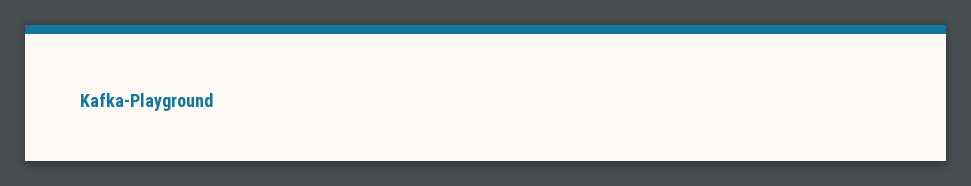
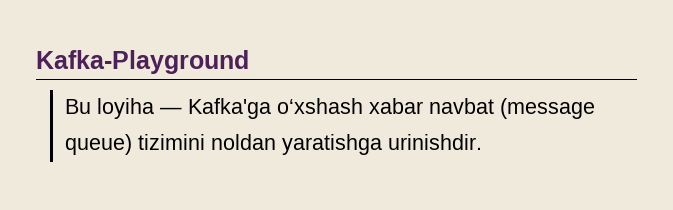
+ Bu loyiha — Kafka'ga o‘xshash xabar navbat (message queue) tizimini noldan yaratishga urinishdir.

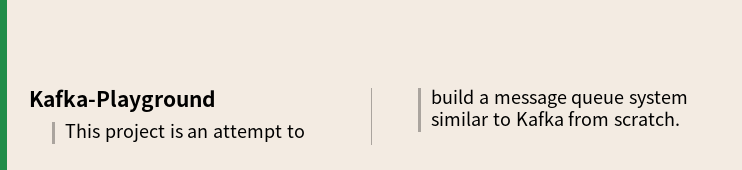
- Bu loyiha — Kafka'ga o‘xshash xabar navbat (message queue) tizimini noldan yaratishga urinishdir.
+ This project is an attempt to build a message queue system similar to Kafka from scratch.

